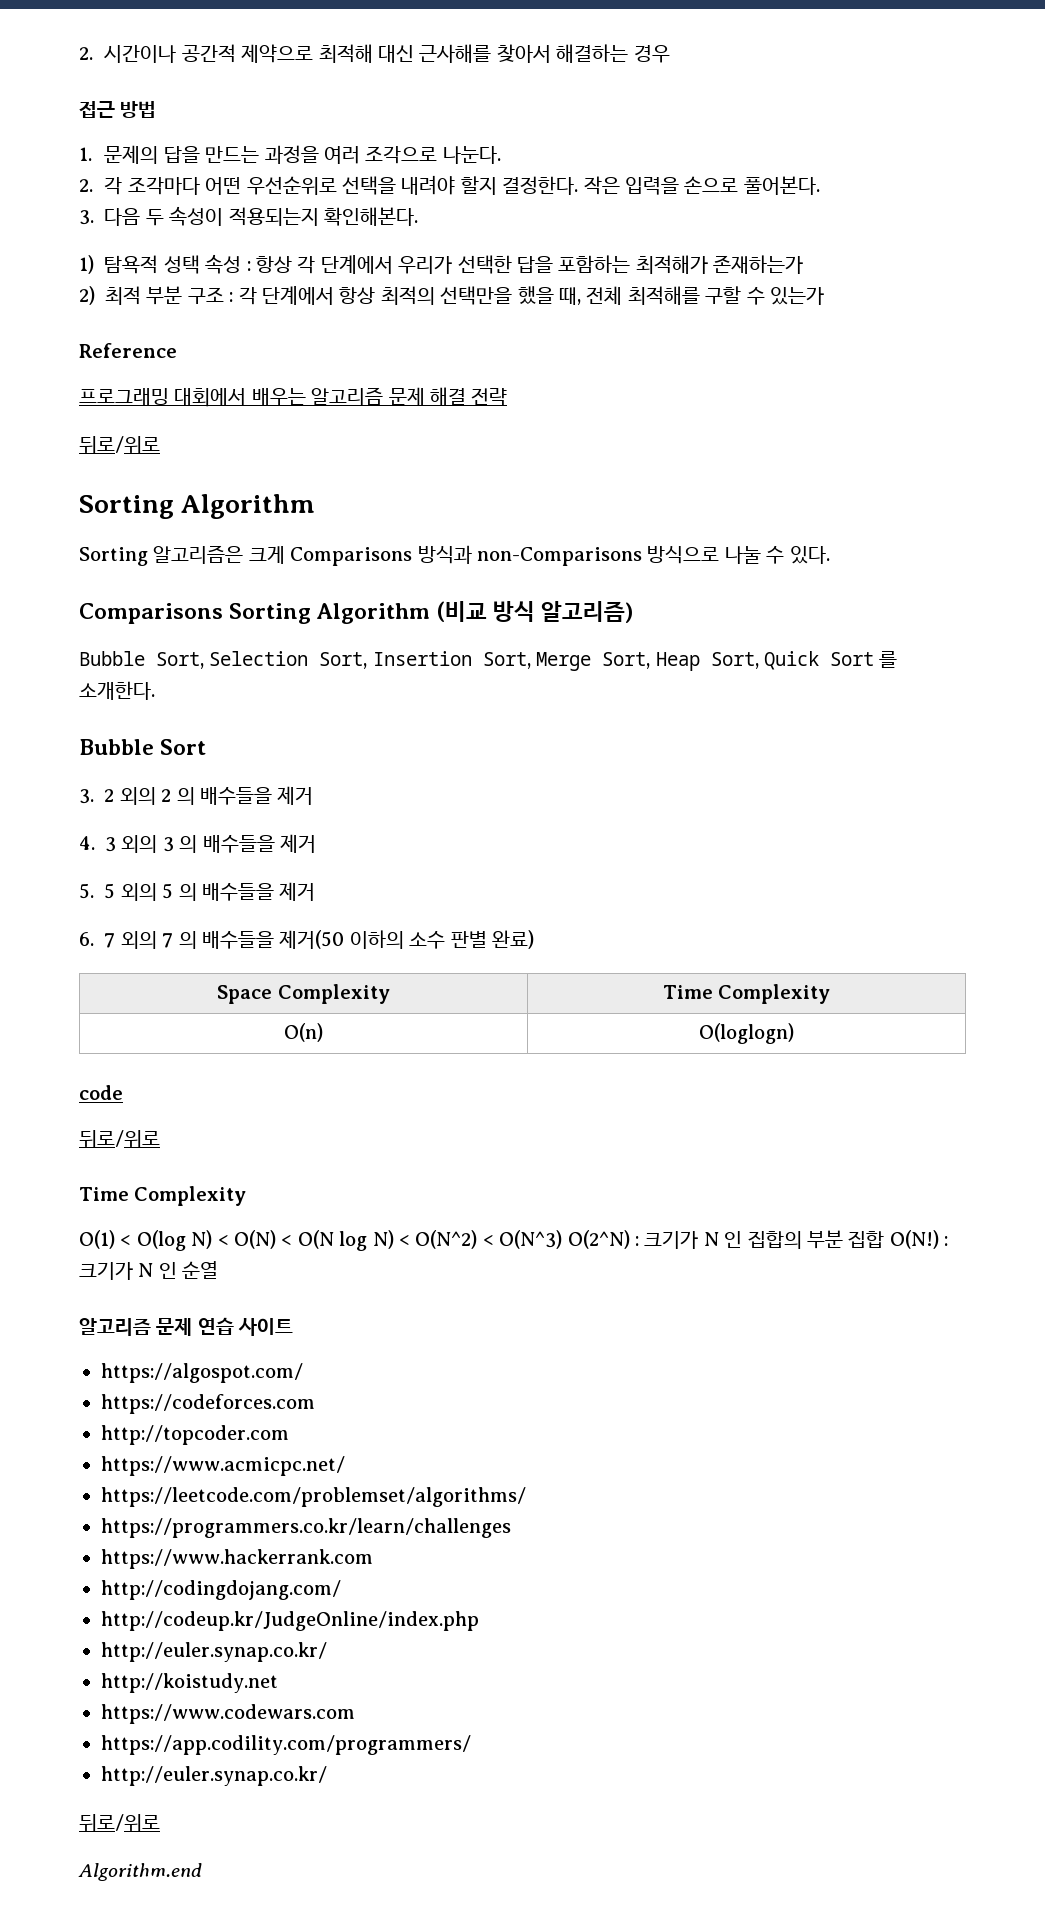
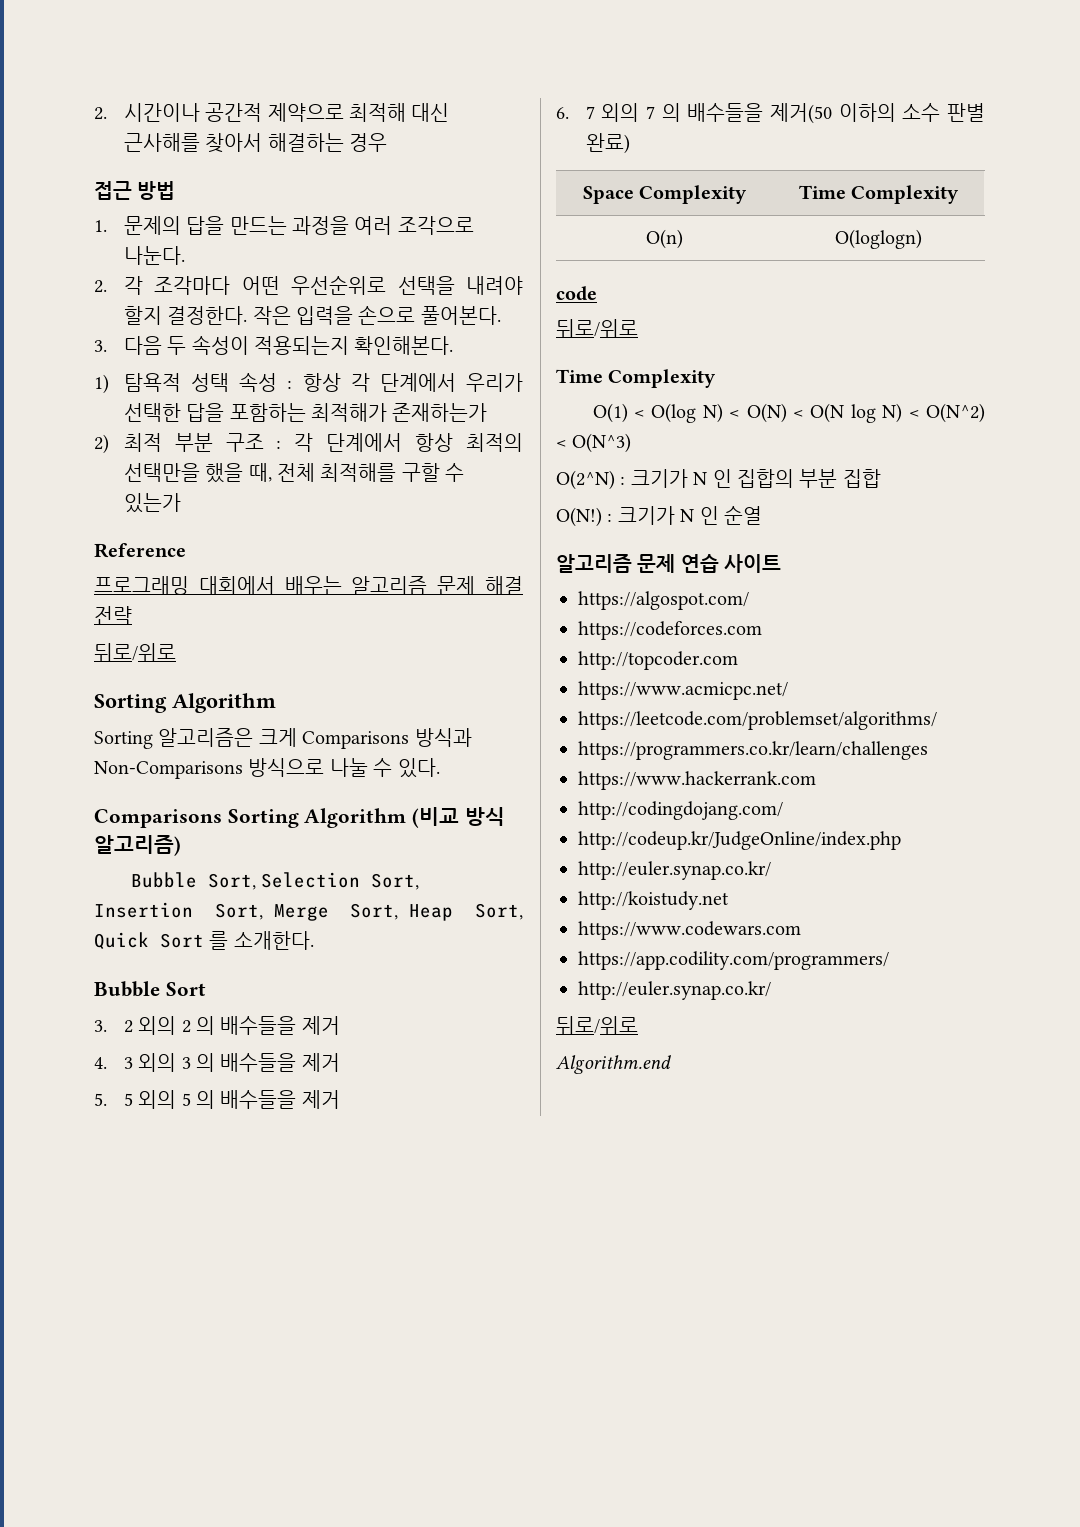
- Sorting 알고리즘은 크게 Comparisons 방식과 non-Comparisons 방식으로 나눌 수 있다.
+ Sorting 알고리즘은 크게 Comparisons 방식과 Non-Comparisons 방식으로 나눌 수 있다.
- O(1) < O(log N) < O(N) < O(N log N) < O(N^2) < O(N^3) O(2^N) : 크기가 N 인 집합의 부분 집합 O(N!) : 크기가 N 인 순열
+ O(1) < O(log N) < O(N) < O(N log N) < O(N^2) < O(N^3)
+ O(2^N) : 크기가 N 인 집합의 부분 집합
+ O(N!) : 크기가 N 인 순열

